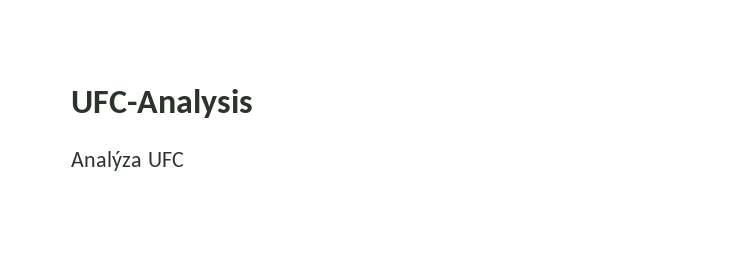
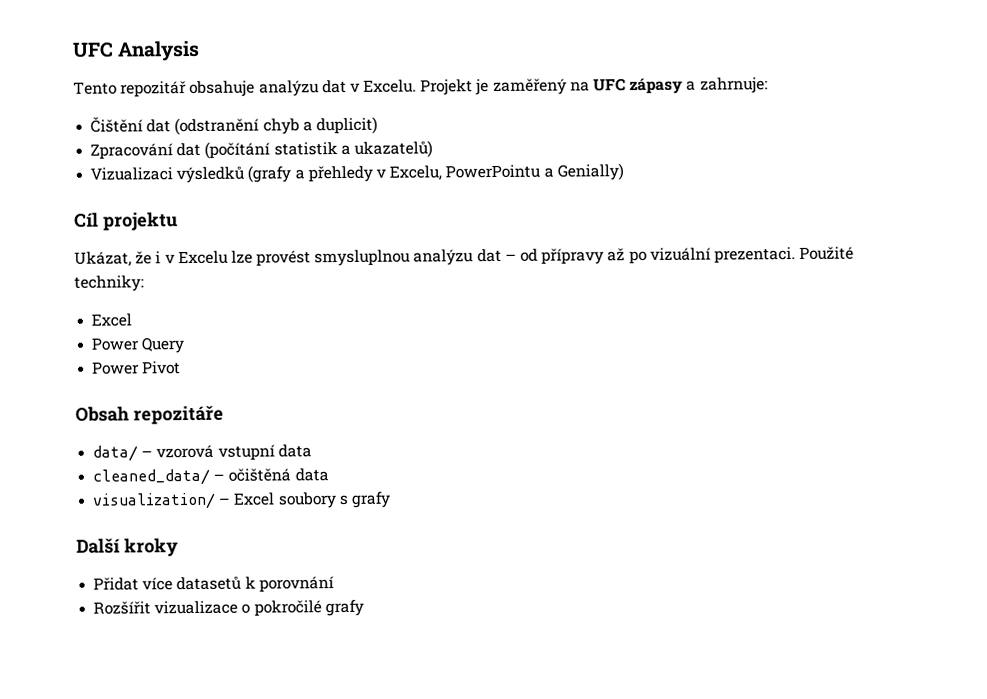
- UFC-Analysis
- Analýza UFC
+ UFC Analysis
+ Tento repozitář obsahuje analýzu dat v Excelu. Projekt je zaměřený na UFC zápasy a zahrnuje:
+ Čištění dat (odstranění chyb a duplicit)
+ Zpracování dat (počítání statistik a ukazatelů)
+ Vizualizaci výsledků (grafy a přehledy v Excelu, PowerPointu a Genially)
+ Cíl projektu
+ Ukázat, že i v Excelu lze provést smysluplnou analýzu dat – od přípravy až po vizuální prezentaci. Použité techniky:
+ Excel
+ Power Query
+ Power Pivot
+ Obsah repozitáře
+ data/ – vzorová vstupní data
+ cleaned_data/ – očištěná data
+ visualization/ – Excel soubory s grafy
+ Další kroky
+ Přidat více datasetů k porovnání
+ Rozšířit vizualizace o pokročilé grafy

